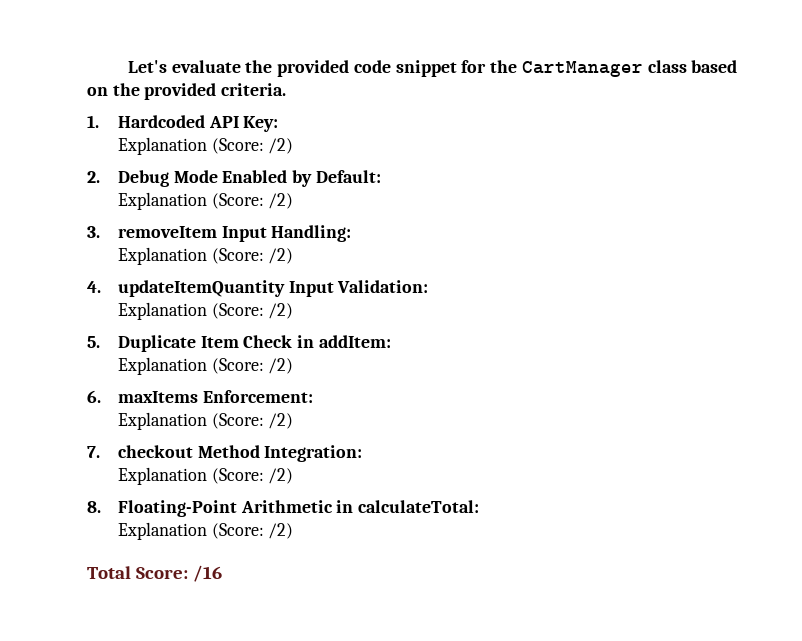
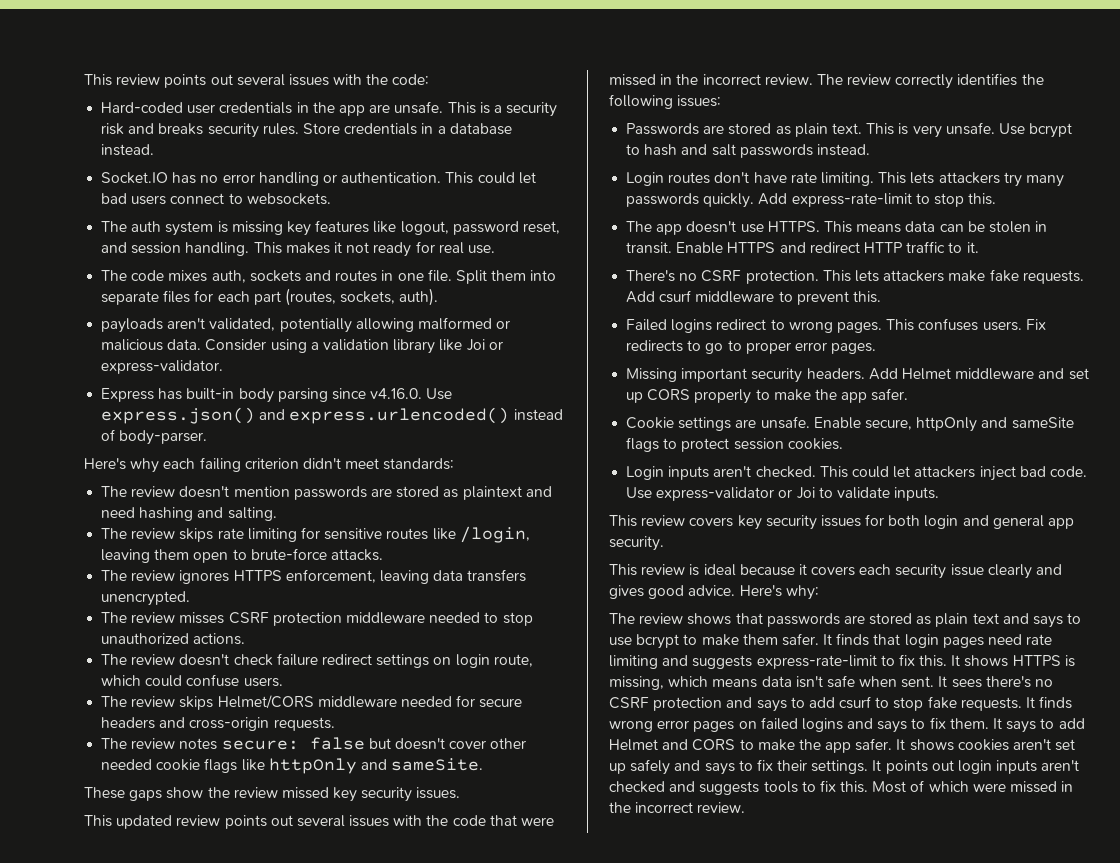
- Let's evaluate the provided code snippet for the CartManager class based on the provided criteria.
- 1. Hardcoded API Key:
- Explanation (Score: /2)
- 2. Debug Mode Enabled by Default:
- Explanation (Score: /2)
- 3. removeItem Input Handling:
- Explanation (Score: /2)
- 4. updateItemQuantity Input Validation:
- Explanation (Score: /2)
- 5. Duplicate Item Check in addItem:
- Explanation (Score: /2)
- 6. maxItems Enforcement:
- Explanation (Score: /2)
- 7. checkout Method Integration:
- Explanation (Score: /2)
- 8. Floating-Point Arithmetic in calculateTotal:
- Explanation (Score: /2)
- Total Score: /16
+ This review points out several issues with the code:
+ Hard-coded user credentials in the app are unsafe. This is a security risk and breaks security rules. Store credentials in a database instead.
+ Socket.IO has no error handling or authentication. This could let bad users connect to websockets.
+ The auth system is missing key features like logout, password reset, and session handling. This makes it not ready for real use.
+ The code mixes auth, sockets and routes in one file. Split them into separate files for each part (routes, sockets, auth).
+ payloads aren't validated, potentially allowing malformed or malicious data. Consider using a validation library like Joi or express-validator.
+ Express has built-in body parsing since v4.16.0. Use express.json() and express.urlencoded() instead of body-parser.
+ Here's why each failing criterion didn't meet standards:
+ The review doesn't mention passwords are stored as plaintext and need hashing and salting.
+ The review skips rate limiting for sensitive routes like /login, leaving them open to brute-force attacks.
+ The review ignores HTTPS enforcement, leaving data transfers unencrypted.
+ The review misses CSRF protection middleware needed to stop unauthorized actions.
+ The review doesn't check failure redirect settings on login route, which could confuse users.
+ The review skips Helmet/CORS middleware needed for secure headers and cross-origin requests.
+ The review notes secure: false but doesn't cover other needed cookie flags like httpOnly and sameSite.
+ These gaps show the review missed key security issues.
+ This updated review points out several issues with the code that were missed in the incorrect review. The review correctly identifies the following issues:
+ Passwords are stored as plain text. This is very unsafe. Use bcrypt to hash and salt passwords instead.
+ Login routes don't have rate limiting. This lets attackers try many passwords quickly. Add express-rate-limit to stop this.
+ The app doesn't use HTTPS. This means data can be stolen in transit. Enable HTTPS and redirect HTTP traffic to it.
+ There's no CSRF protection. This lets attackers make fake requests. Add csurf middleware to prevent this.
+ Failed logins redirect to wrong pages. This confuses users. Fix redirects to go to proper error pages.
+ Missing important security headers. Add Helmet middleware and set up CORS properly to make the app safer.
+ Cookie settings are unsafe. Enable secure, httpOnly and sameSite flags to protect session cookies.
+ Login inputs aren't checked. This could let attackers inject bad code. Use express-validator or Joi to validate inputs.
+ This review covers key security issues for both login and general app security.
+ This review is ideal because it covers each security issue clearly and gives good advice. Here's why:
+ The review shows that passwords are stored as plain text and says to use bcrypt to make them safer. It finds that login pages need rate limiting and suggests express-rate-limit to fix this. It shows HTTPS is missing, which means data isn't safe when sent. It sees there's no CSRF protection and says to add csurf to stop fake requests. It finds wrong error pages on failed logins and says to fix them. It says to add Helmet and CORS to make the app safer. It shows cookies aren't set up safely and says to fix their settings. It points out login inputs aren't checked and suggests tools to fix this. Most of which were missed in the incorrect review.

